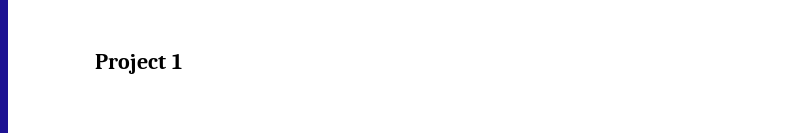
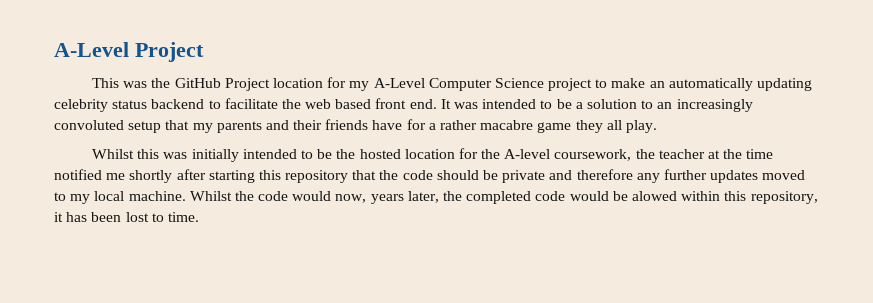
- Project 1
+ A-Level Project
+ This was the GitHub Project location for my A-Level Computer Science project to make an automatically updating celebrity status backend to facilitate the web based front end. It was intended to be a solution to an increasingly convoluted setup that my parents and their friends have for a rather macabre game they all play.
+ Whilst this was initially intended to be the hosted location for the A-level coursework, the teacher at the time notified me shortly after starting this repository that the code should be private and therefore any further updates moved to my local machine. Whilst the code would now, years later, the completed code would be alowed within this repository, it has been lost to time.

